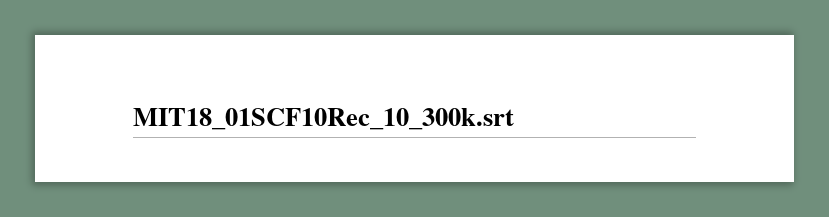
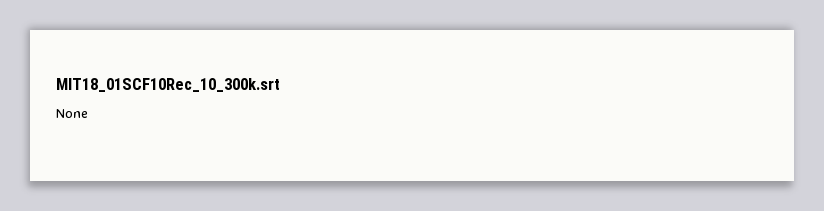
+ None

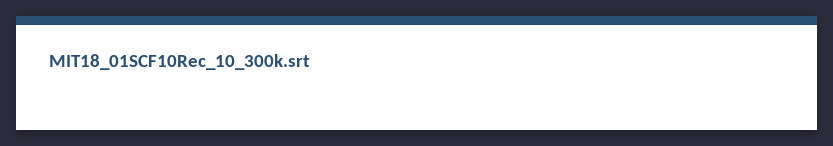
- None

